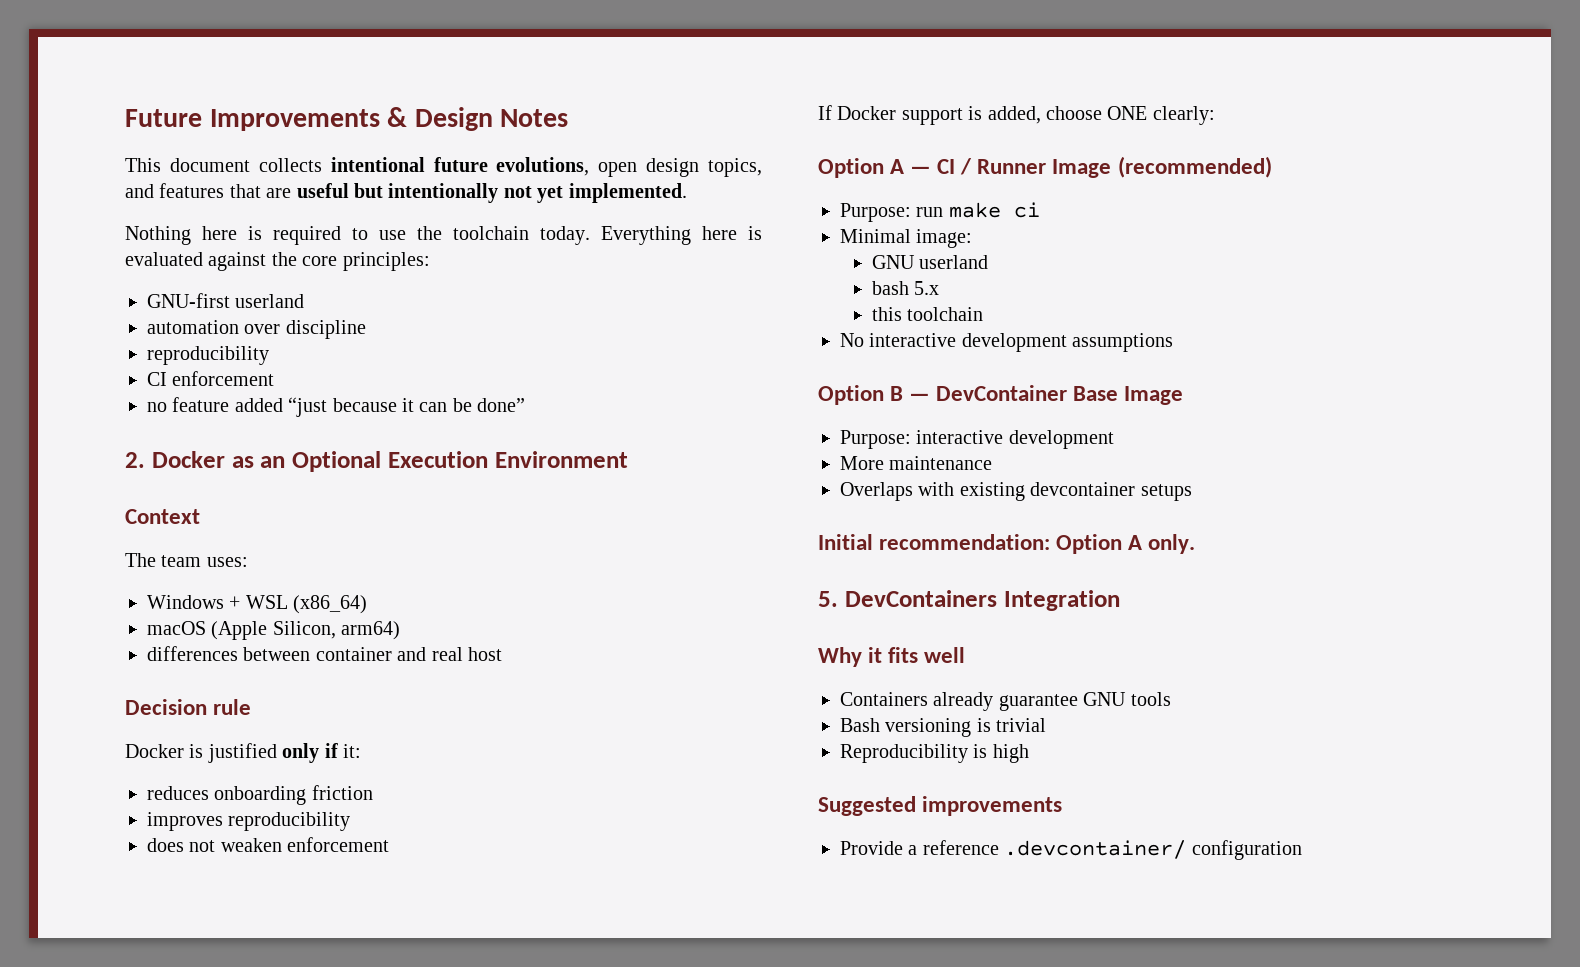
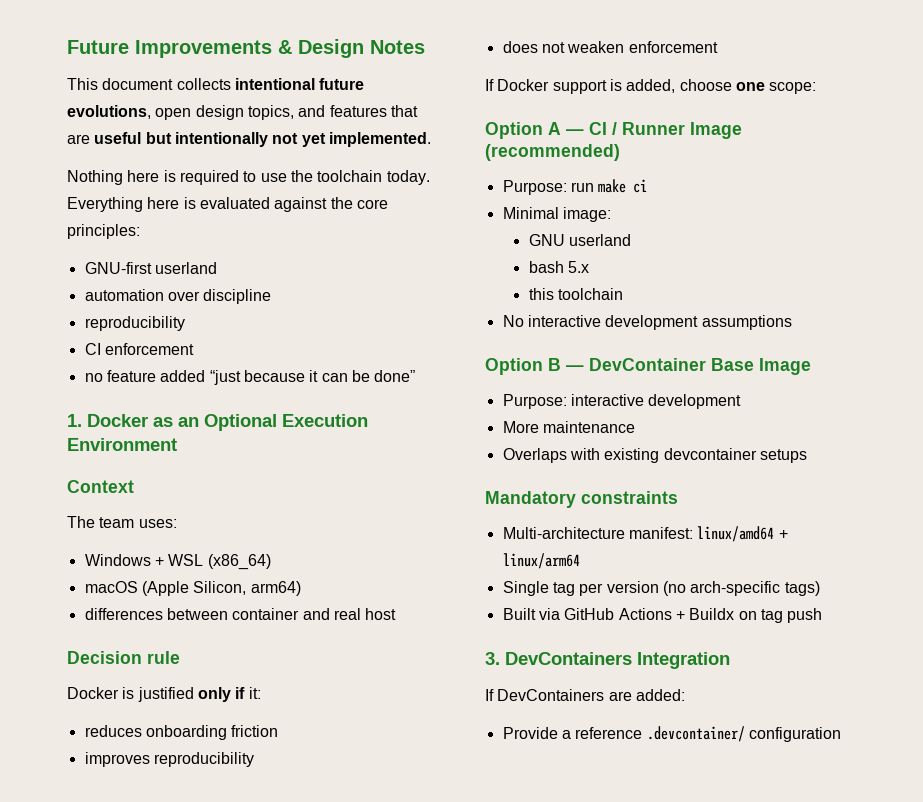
- 2. Docker as an Optional Execution Environment
+ 1. Docker as an Optional Execution Environment
- If Docker support is added, choose ONE clearly:
+ If Docker support is added, choose one scope:
- Initial recommendation: Option A only.
- 5. DevContainers Integration
- Why it fits well
- Containers already guarantee GNU tools
- Bash versioning is trivial
- Reproducibility is high
- Suggested improvements
+ Mandatory constraints
+ Multi-architecture manifest: linux/amd64 + linux/arm64
+ Single tag per version (no arch-specific tags)
+ Built via GitHub Actions + Buildx on tag push
+ 3. DevContainers Integration
+ If DevContainers are added:

